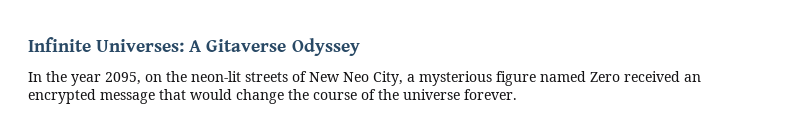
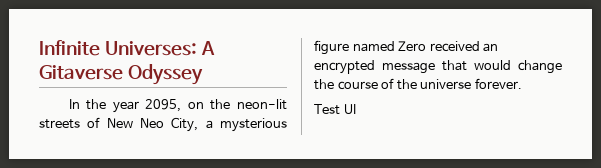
+ Test UI

